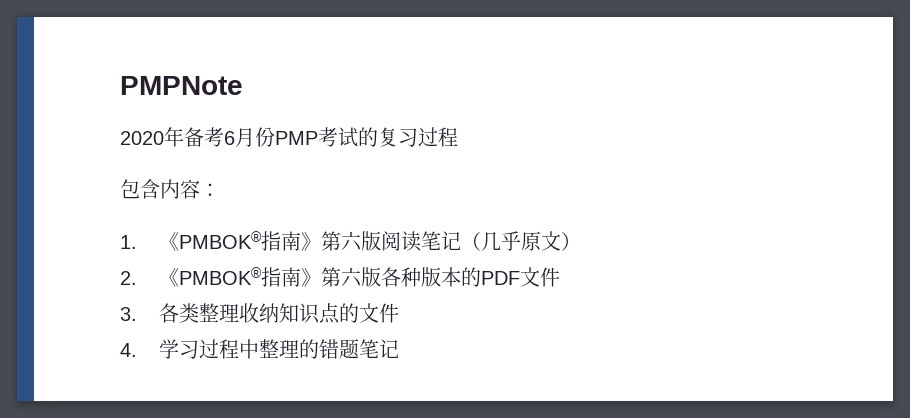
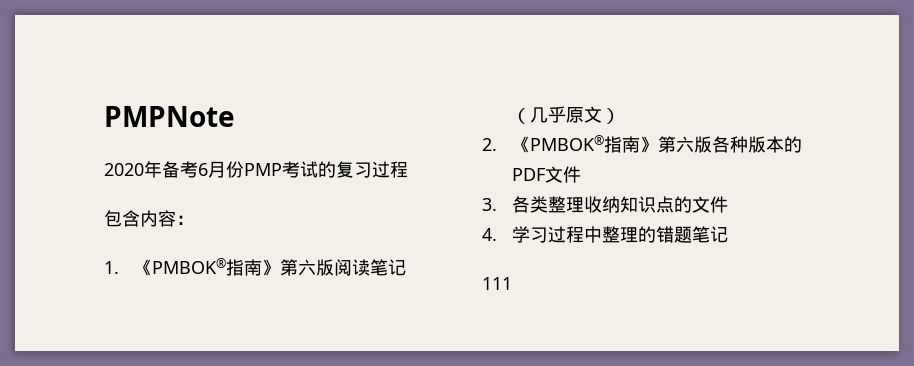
+ 111

